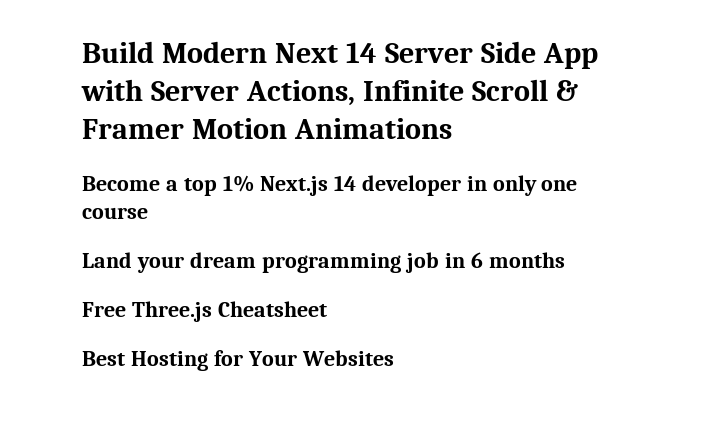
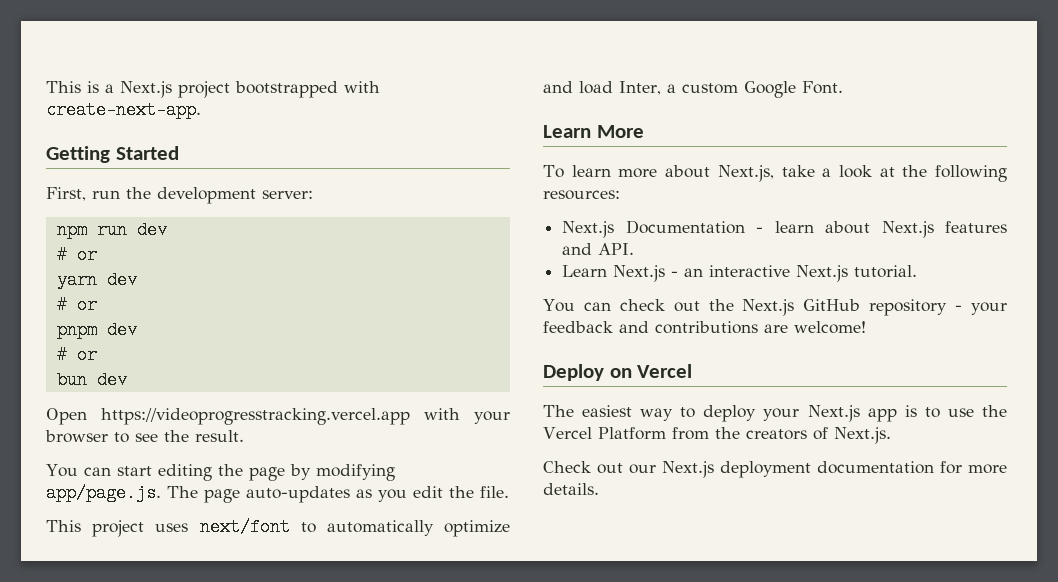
- Build Modern Next 14 Server Side App with Server Actions, Infinite Scroll & Framer Motion Animations
- Become a top 1% Next.js 14 developer in only one course
- Land your dream programming job in 6 months
- Free Three.js Cheatsheet
- Best Hosting for Your Websites
+ This is a Next.js project bootstrapped with create-next-app.
+ Getting Started
+ First, run the development server:
+ npm run dev
+ # or
+ yarn dev
+ # or
+ pnpm dev
+ # or
+ bun dev
+ Open https://videoprogresstracking.vercel.app with your browser to see the result.
+ You can start editing the page by modifying app/page.js. The page auto-updates as you edit the file.
+ This project uses next/font to automatically optimize and load Inter, a custom Google Font.
+ Learn More
+ To learn more about Next.js, take a look at the following resources:
+ Next.js Documentation - learn about Next.js features and API.
+ Learn Next.js - an interactive Next.js tutorial.
+ You can check out the Next.js GitHub repository - your feedback and contributions are welcome!
+ Deploy on Vercel
+ The easiest way to deploy your Next.js app is to use the Vercel Platform from the creators of Next.js.
+ Check out our Next.js deployment documentation for more details.

